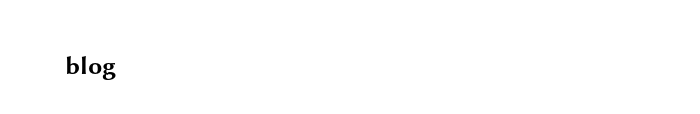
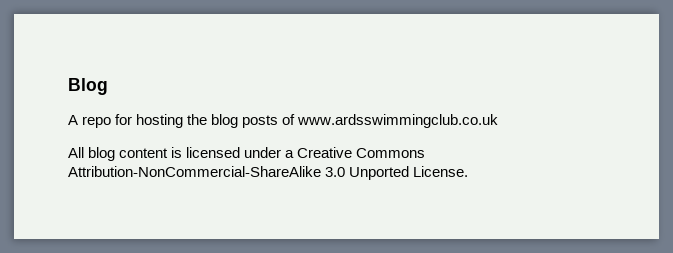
- blog
+ Blog
+ A repo for hosting the blog posts of www.ardsswimmingclub.co.uk
+ All blog content is licensed under a Creative Commons Attribution-NonCommercial-ShareAlike 3.0 Unported License.

